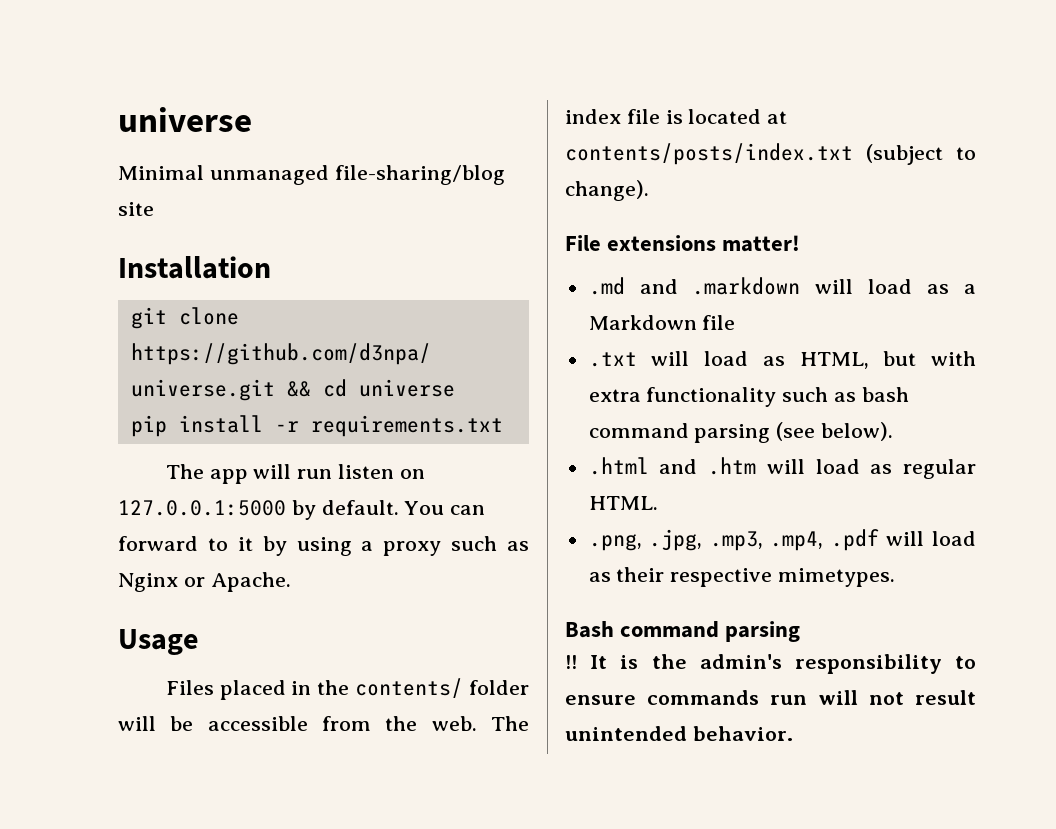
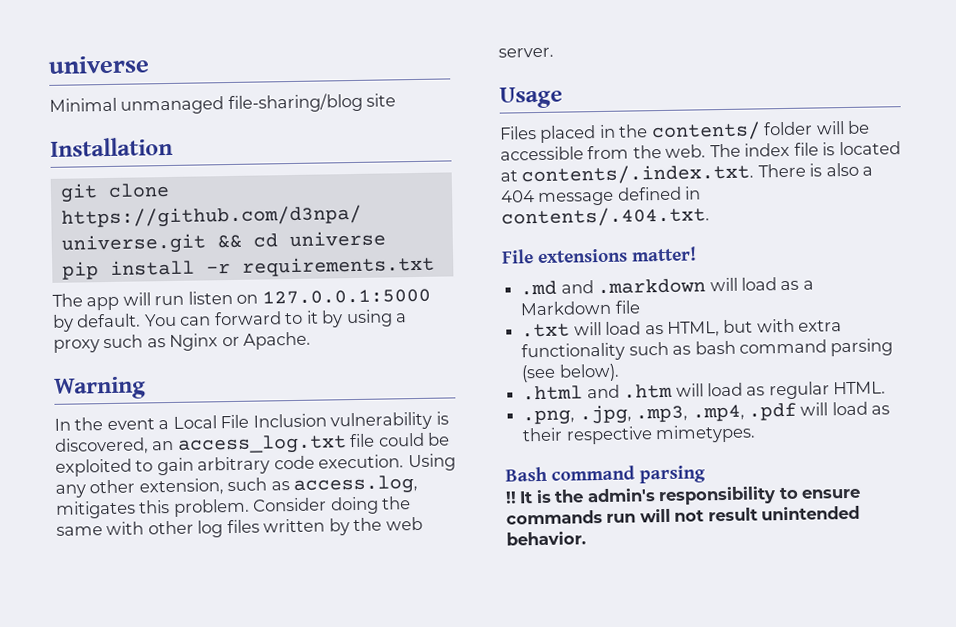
+ Warning
+ In the event a Local File Inclusion vulnerability is discovered, an access_log.txt file could be exploited to gain arbitrary code execution. Using any other extension, such as access.log, mitigates this problem. Consider doing the same with other log files written by the web server.
- The index file is located at contents/posts/index.txt (subject to change).
+ The index file is located at contents/.index.txt. There is also a 404 message defined in contents/.404.txt.

